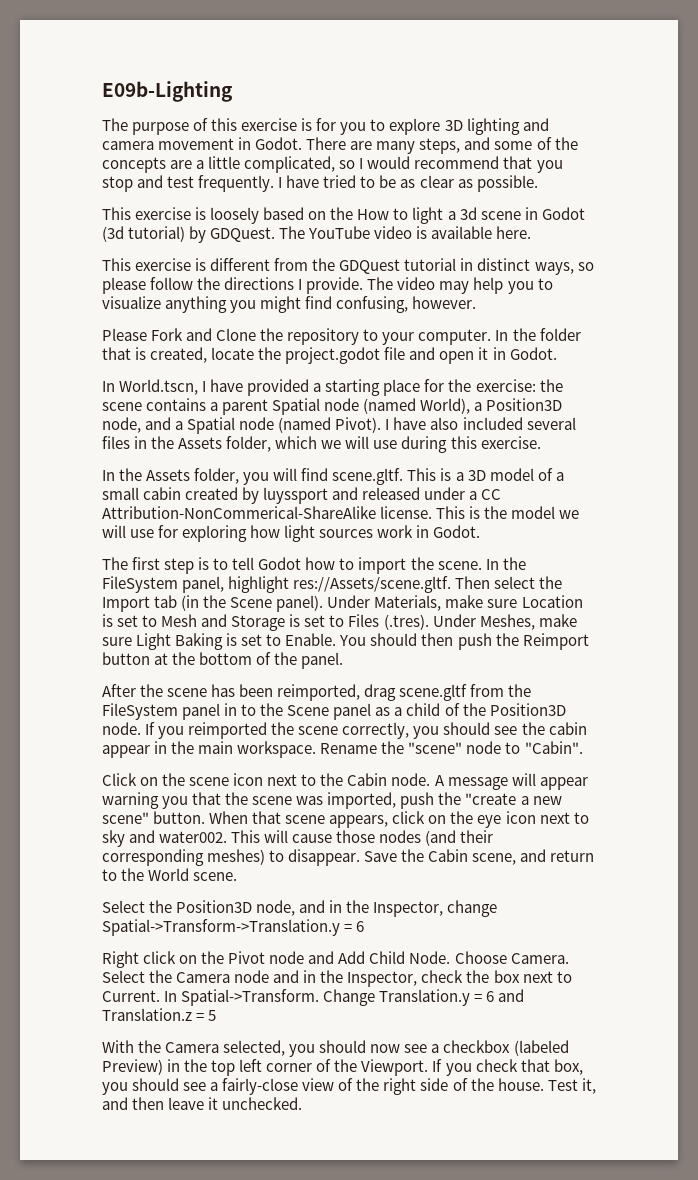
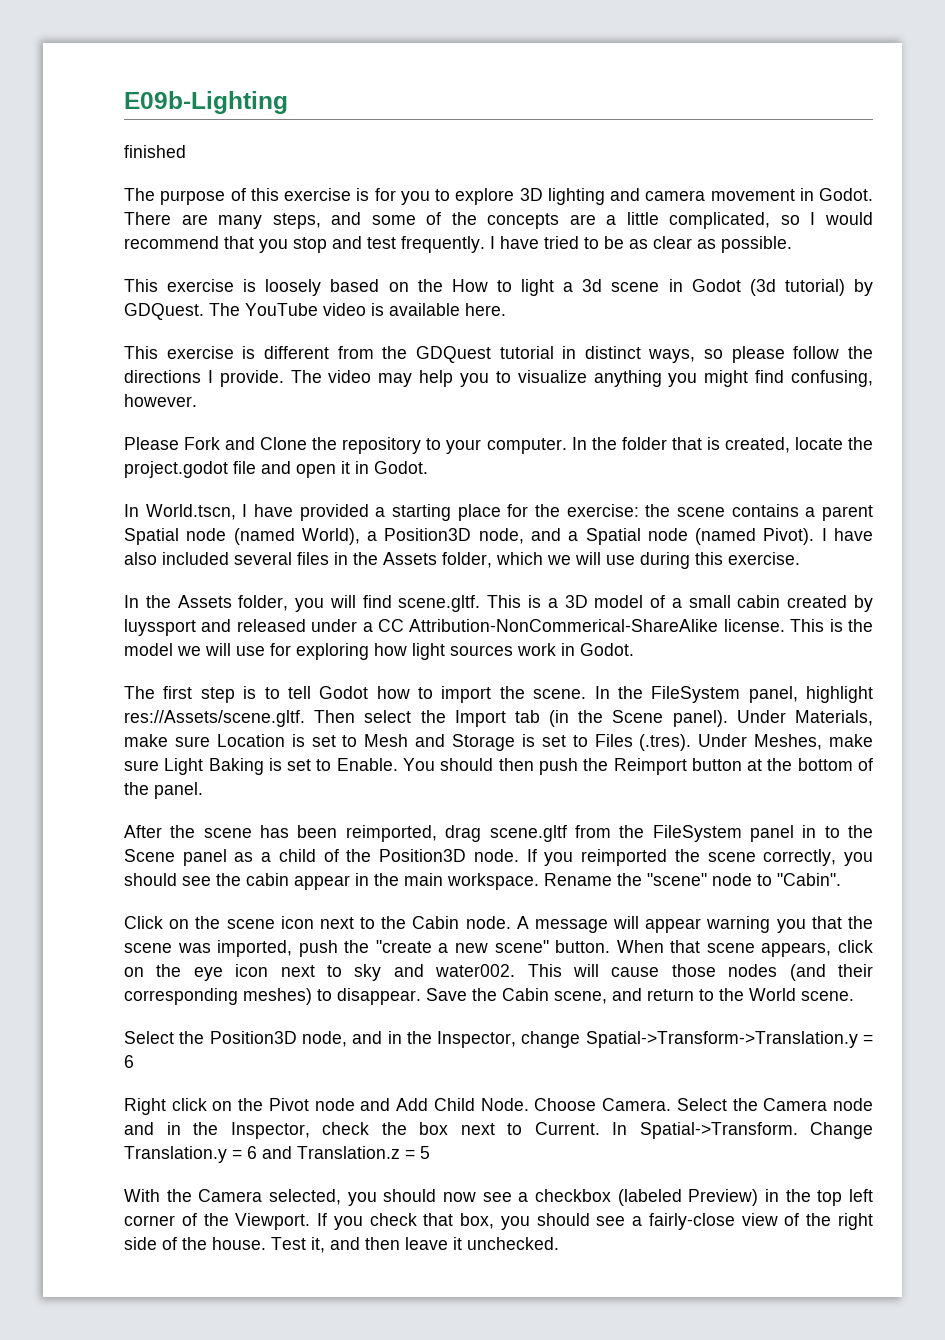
+ finished

